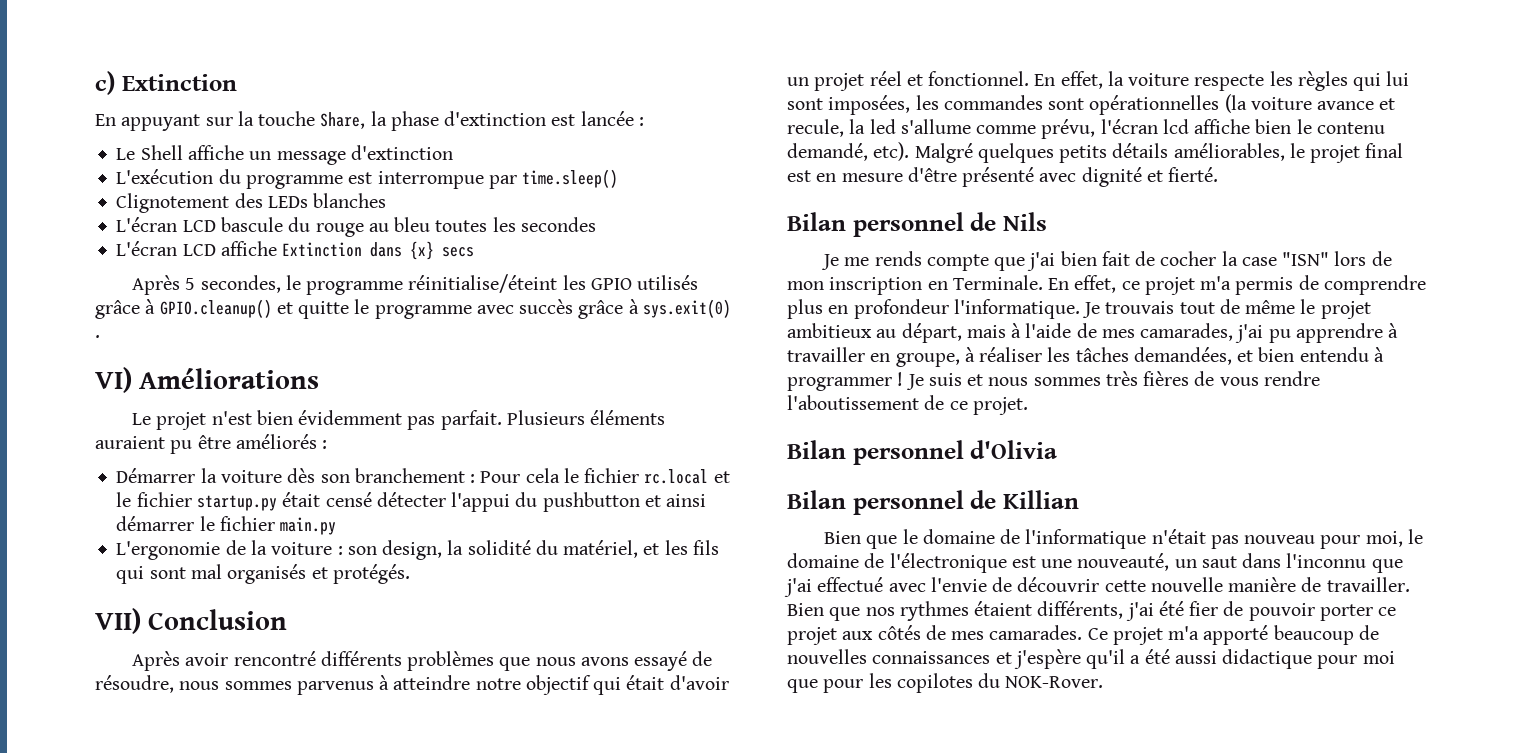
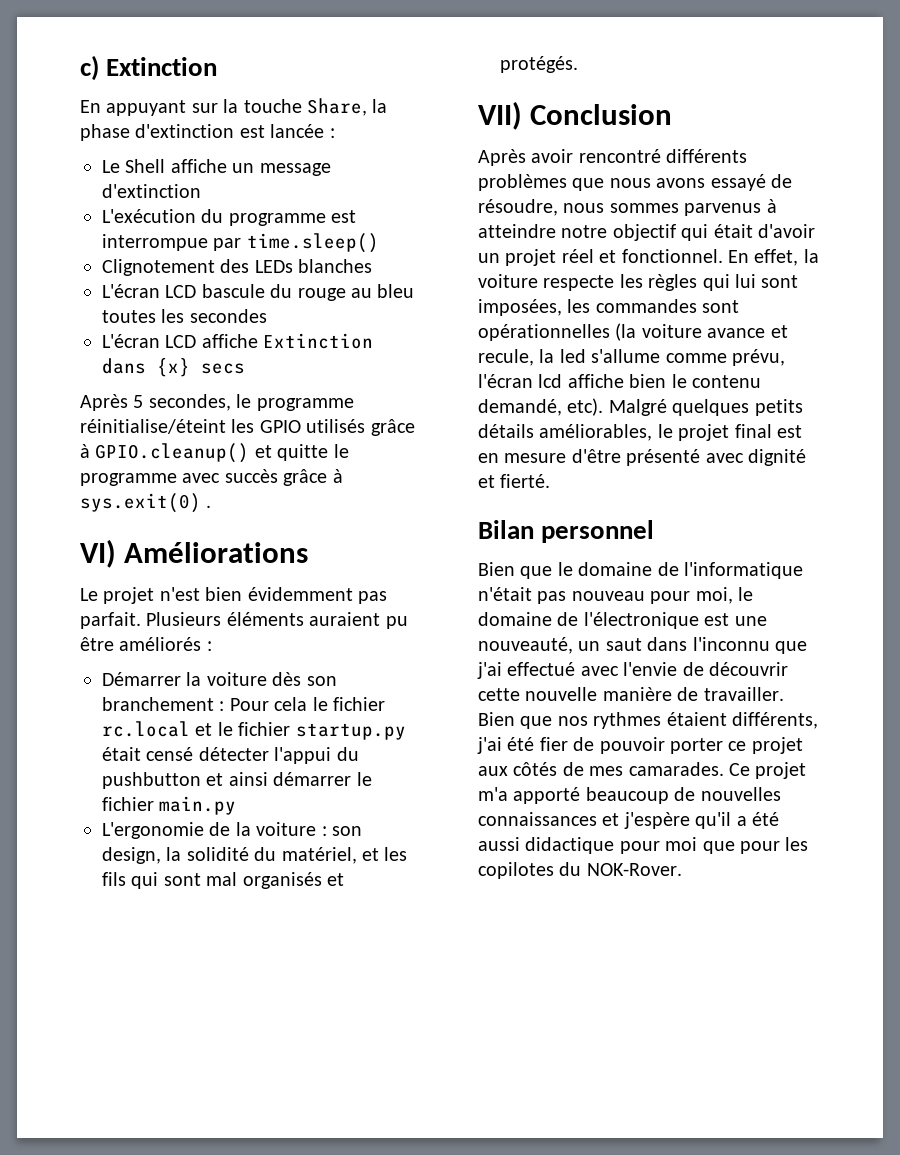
- Bilan personnel de Nils
- Je me rends compte que j'ai bien fait de cocher la case "ISN" lors de mon inscription en Terminale. En effet, ce projet m'a permis de comprendre plus en profondeur l'informatique. Je trouvais tout de même le projet ambitieux au départ, mais à l'aide de mes camarades, j'ai pu apprendre à travailler en groupe, à réaliser les tâches demandées, et bien entendu à programmer ! Je suis et nous sommes très fières de vous rendre l'aboutissement de ce projet.
- Bilan personnel d'Olivia
- Bilan personnel de Killian
+ Bilan personnel

